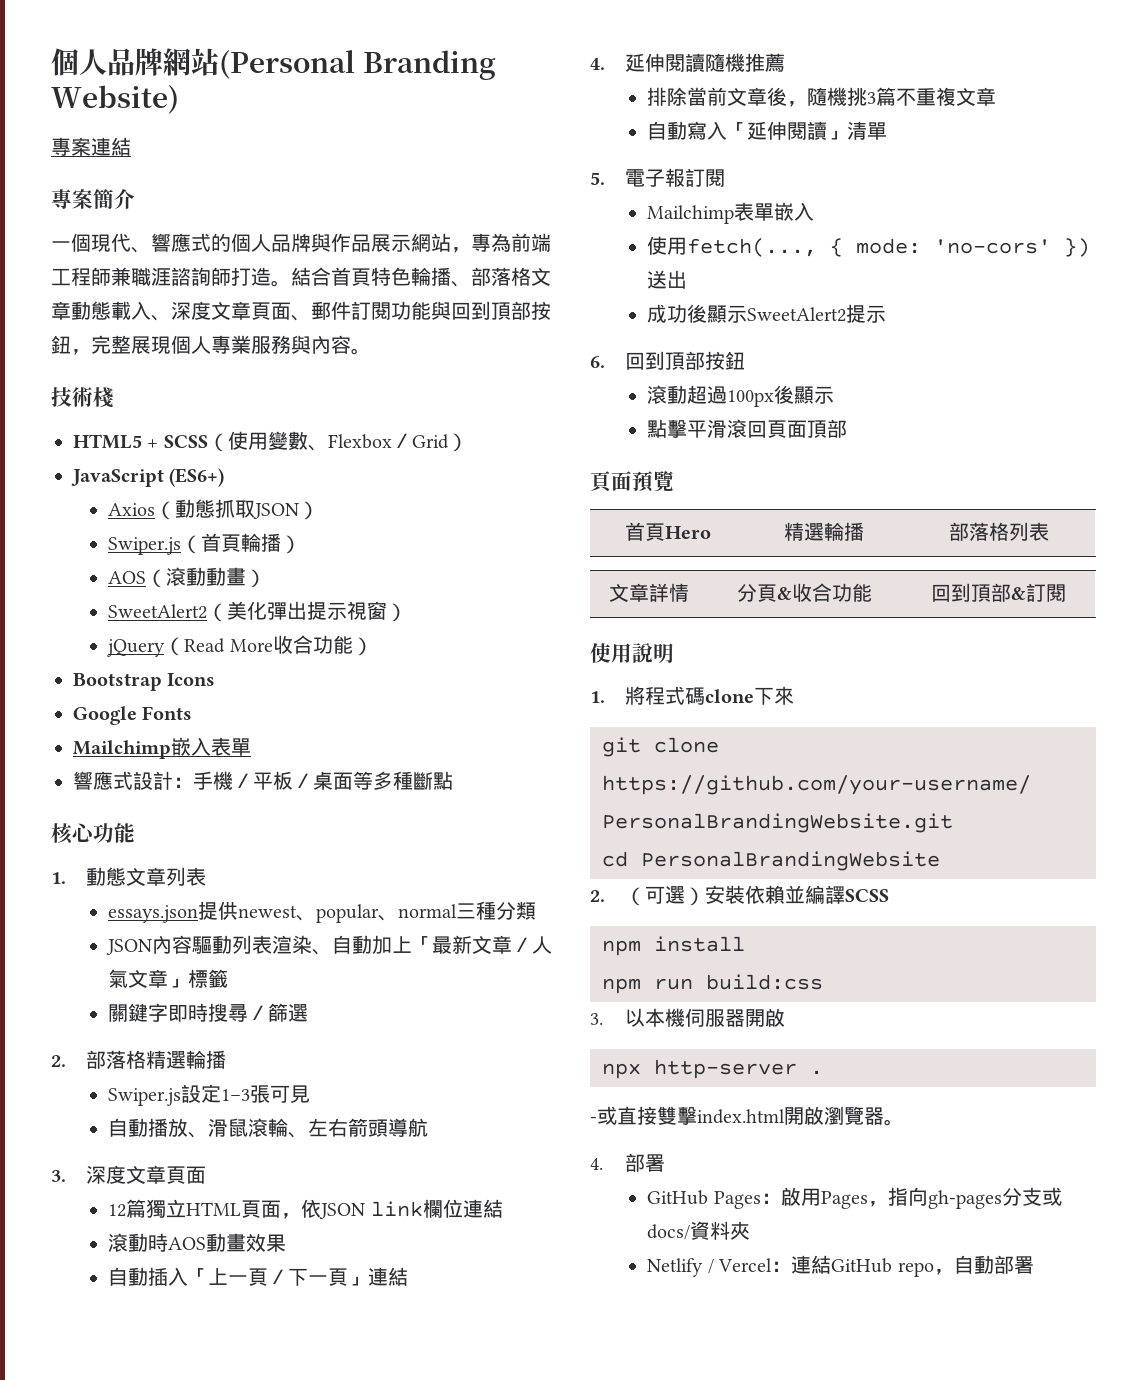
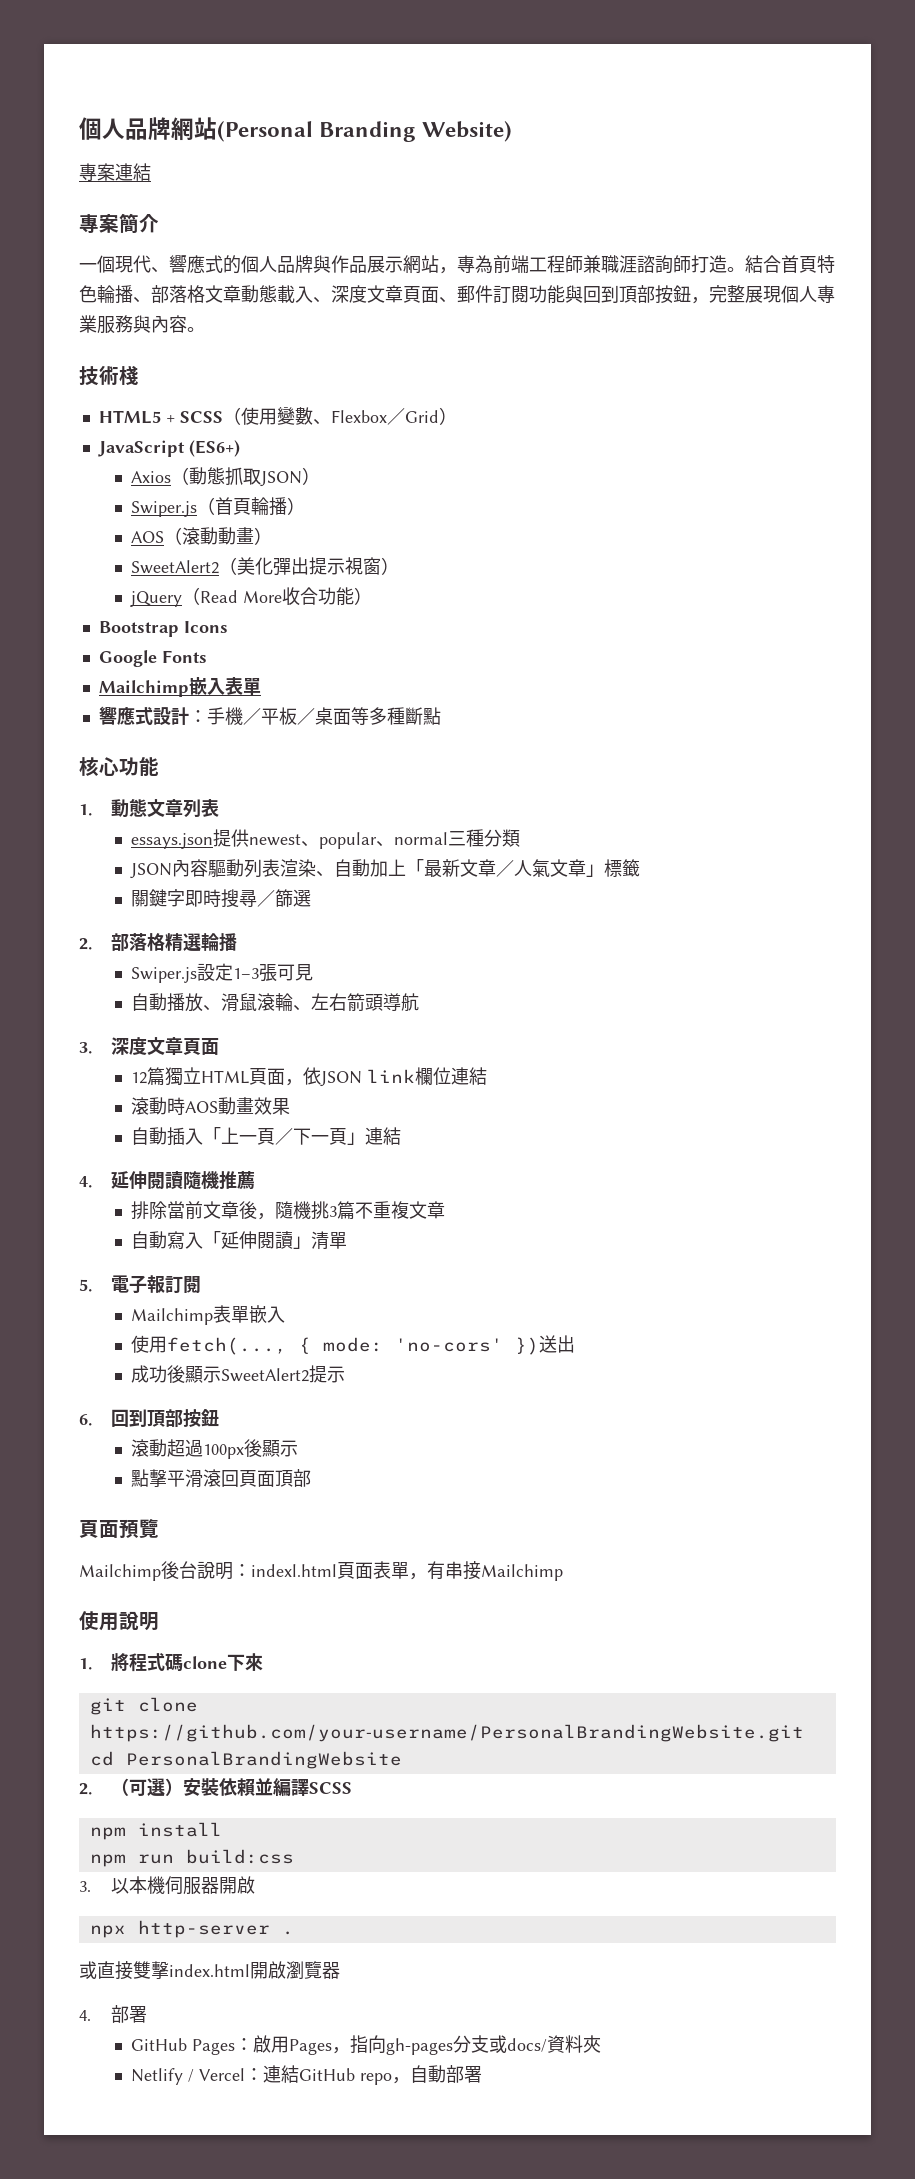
- 首頁Hero | 精選輪播 | 部落格列表
- 文章詳情 | 分頁&收合功能 | 回到頂部&訂閱
+ Mailchimp後台說明：indexl.html頁面表單，有串接Mailchimp
- -或直接雙擊index.html開啟瀏覽器。
+ 或直接雙擊index.html開啟瀏覽器

